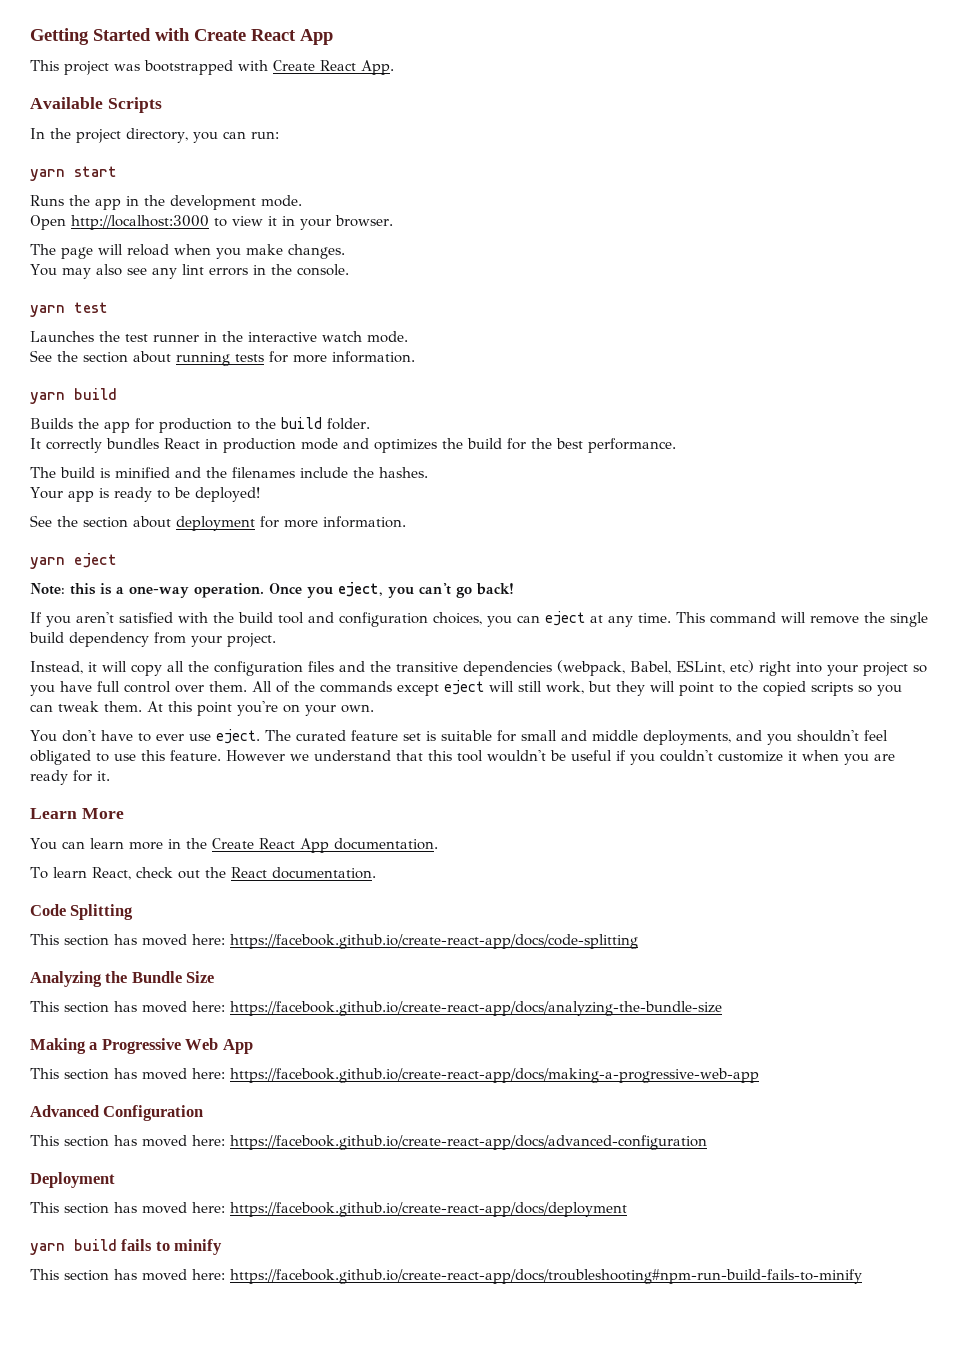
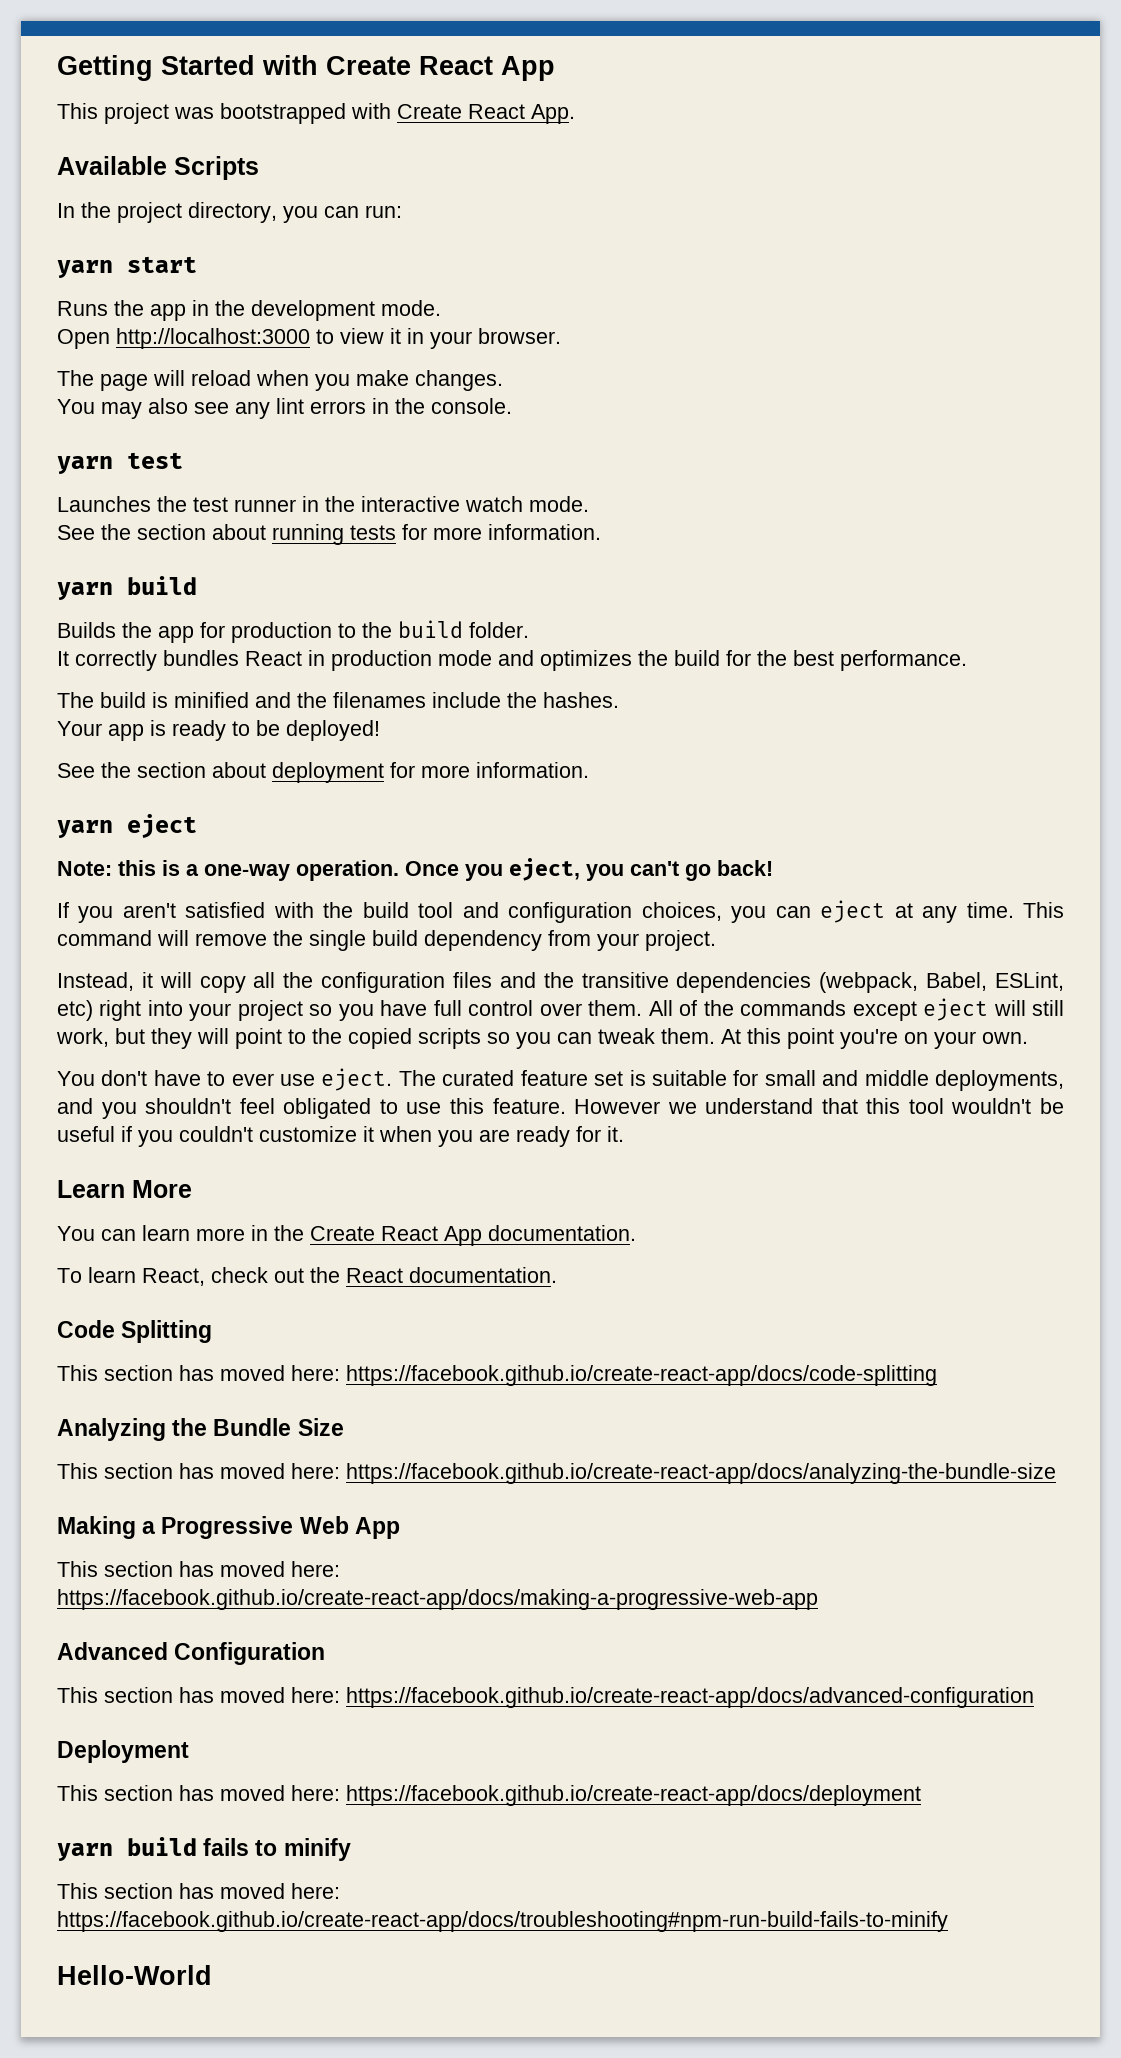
+ Hello-World

